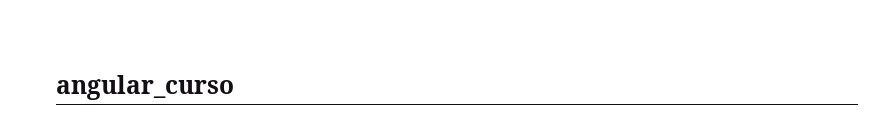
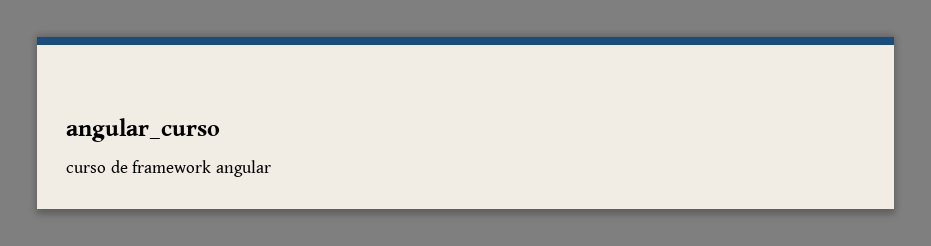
+ curso de framework angular

